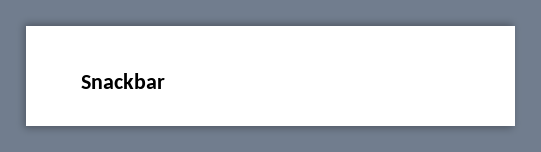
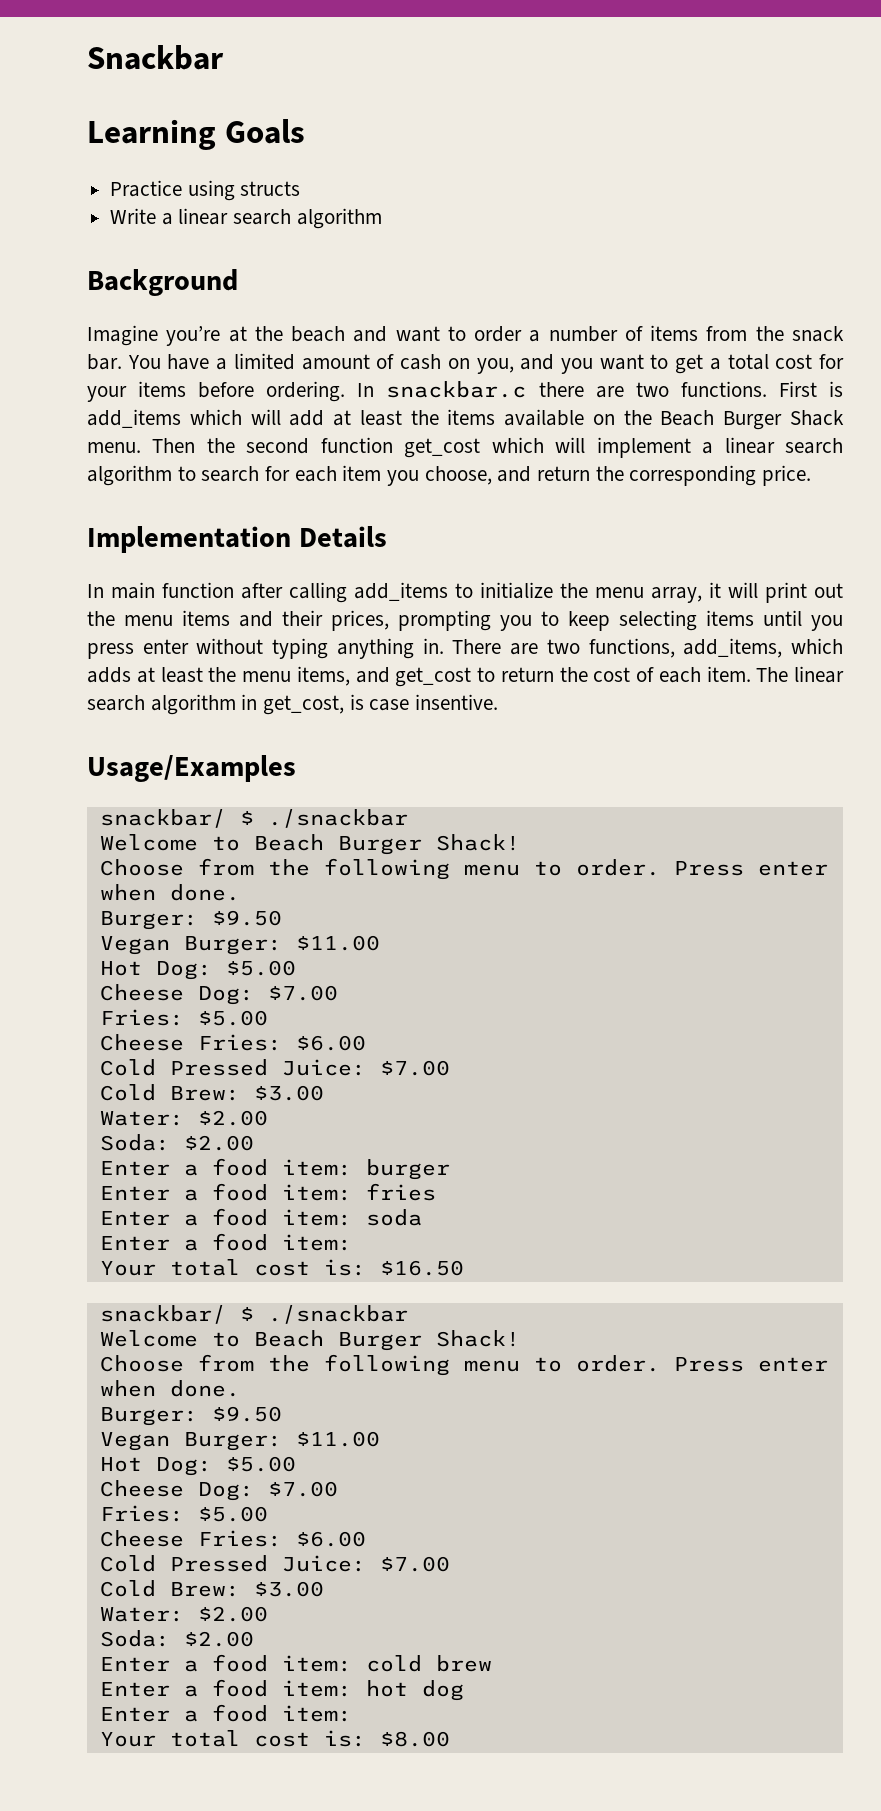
+ Learning Goals
+ Practice using structs
+ Write a linear search algorithm
+ Background
+ Imagine you’re at the beach and want to order a number of items from the snack bar. You have a limited amount of cash on you, and you want to get a total cost for your items before ordering. In snackbar.c there are two functions. First is add_items which will add at least the items available on the Beach Burger Shack menu. Then the second function get_cost which will implement a linear search algorithm to search for each item you choose, and return the corresponding price.
+ Implementation Details
+ In main function after calling add_items to initialize the menu array, it will print out the menu items and their prices, prompting you to keep selecting items until you press enter without typing anything in. There are two functions, add_items, which adds at least the menu items, and get_cost to return the cost of each item. The linear search algorithm in get_cost, is case insentive.
+ Usage/Examples
+ snackbar/ $ ./snackbar
+ Welcome to Beach Burger Shack!
+ Choose from the following menu to order. Press enter when done.
+ Burger: $9.50
+ Vegan Burger: $11.00
+ Hot Dog: $5.00
+ Cheese Dog: $7.00
+ Fries: $5.00
+ Cheese Fries: $6.00
+ Cold Pressed Juice: $7.00
+ Cold Brew: $3.00
+ Water: $2.00
+ Soda: $2.00
+ Enter a food item: burger
+ Enter a food item: fries
+ Enter a food item: soda
+ Enter a food item:
+ Your total cost is: $16.50
+ snackbar/ $ ./snackbar
+ Welcome to Beach Burger Shack!
+ Choose from the following menu to order. Press enter when done.
+ Burger: $9.50
+ Vegan Burger: $11.00
+ Hot Dog: $5.00
+ Cheese Dog: $7.00
+ Fries: $5.00
+ Cheese Fries: $6.00
+ Cold Pressed Juice: $7.00
+ Cold Brew: $3.00
+ Water: $2.00
+ Soda: $2.00
+ Enter a food item: cold brew
+ Enter a food item: hot dog
+ Enter a food item:
+ Your total cost is: $8.00

